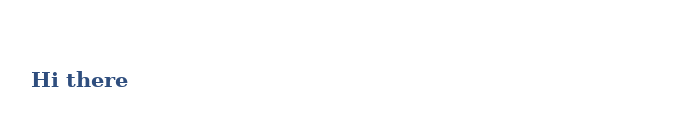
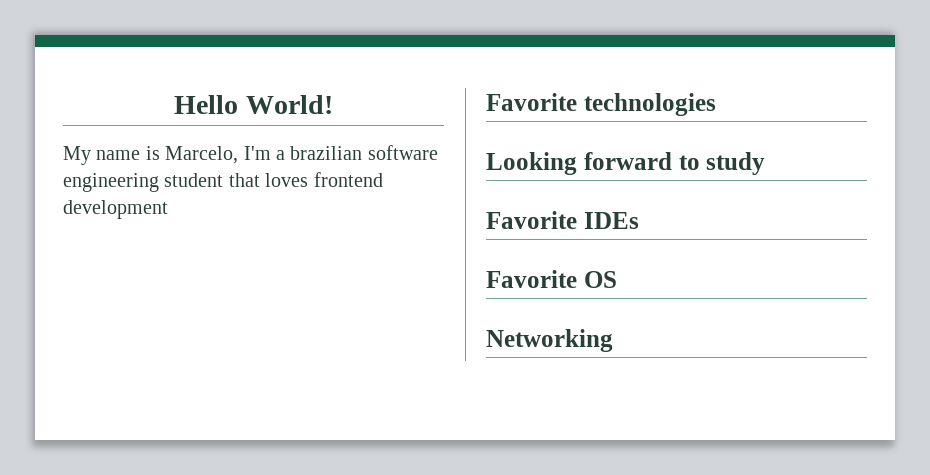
- Hi there
+ Hello World!
+ My name is Marcelo, I'm a brazilian software engineering student that loves frontend development
+ Favorite technologies
+ Looking forward to study
+ Favorite IDEs
+ Favorite OS
+ Networking

